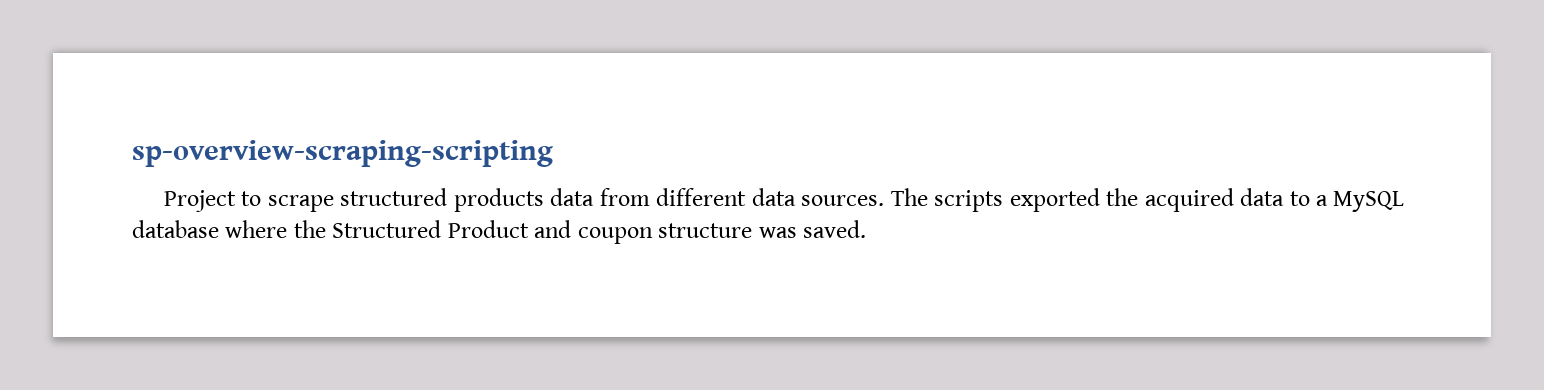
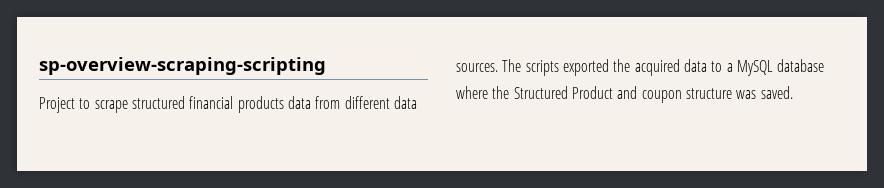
- Project to scrape structured products data from different data sources.
+ Project to scrape structured financial products data from different data sources.

